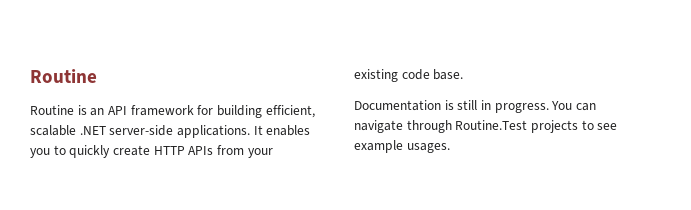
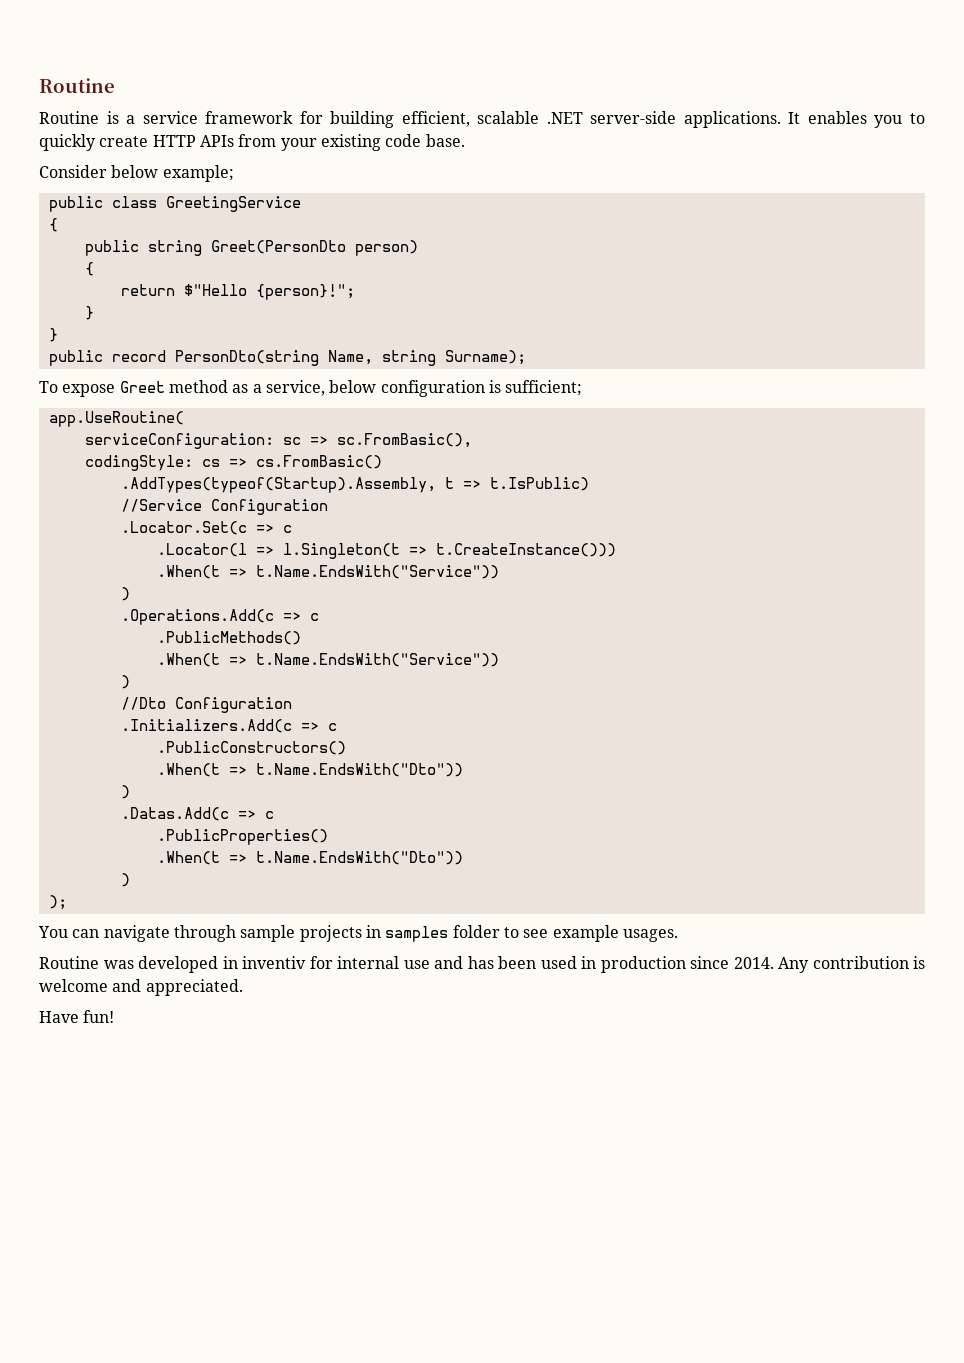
- Routine is an API framework for building efficient, scalable .NET server-side applications.
+ Routine is a service framework for building efficient, scalable .NET server-side applications.
- Documentation is still in progress. You can navigate through Routine.Test projects to see example usages.
+ Consider below example;
+ public class GreetingService
+ {
+ public string Greet(PersonDto person)
+ {
+ return $"Hello {person}!";
+ }
+ }
+ public record PersonDto(string Name, string Surname);
+ To expose Greet method as a service, below configuration is sufficient;
+ app.UseRoutine(
+ serviceConfiguration: sc => sc.FromBasic(),
+ codingStyle: cs => cs.FromBasic()
+ .AddTypes(typeof(Startup).Assembly, t => t.IsPublic)
+ //Service Configuration
+ .Locator.Set(c => c
+ .Locator(l => l.Singleton(t => t.CreateInstance()))
+ .When(t => t.Name.EndsWith("Service"))
+ )
+ .Operations.Add(c => c
+ .PublicMethods()
+ .When(t => t.Name.EndsWith("Service"))
+ )
+ //Dto Configuration
+ .Initializers.Add(c => c
+ .PublicConstructors()
+ .When(t => t.Name.EndsWith("Dto"))
+ )
+ .Datas.Add(c => c
+ .PublicProperties()
+ .When(t => t.Name.EndsWith("Dto"))
+ )
+ );
+ You can navigate through sample projects in samples folder to see example usages.
+ Routine was developed in inventiv for internal use and has been used in production since 2014. Any contribution is welcome and appreciated.
+ Have fun!

